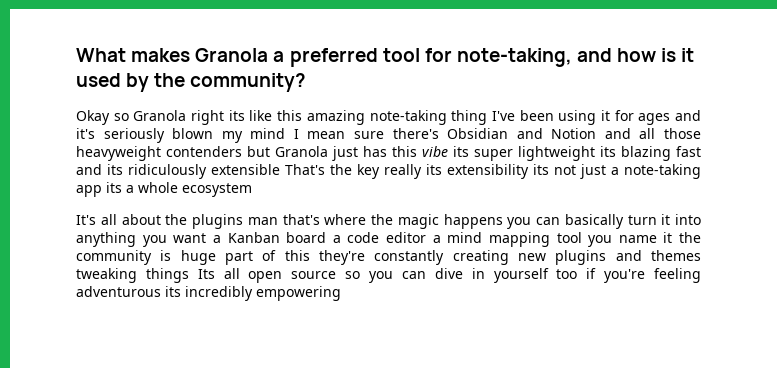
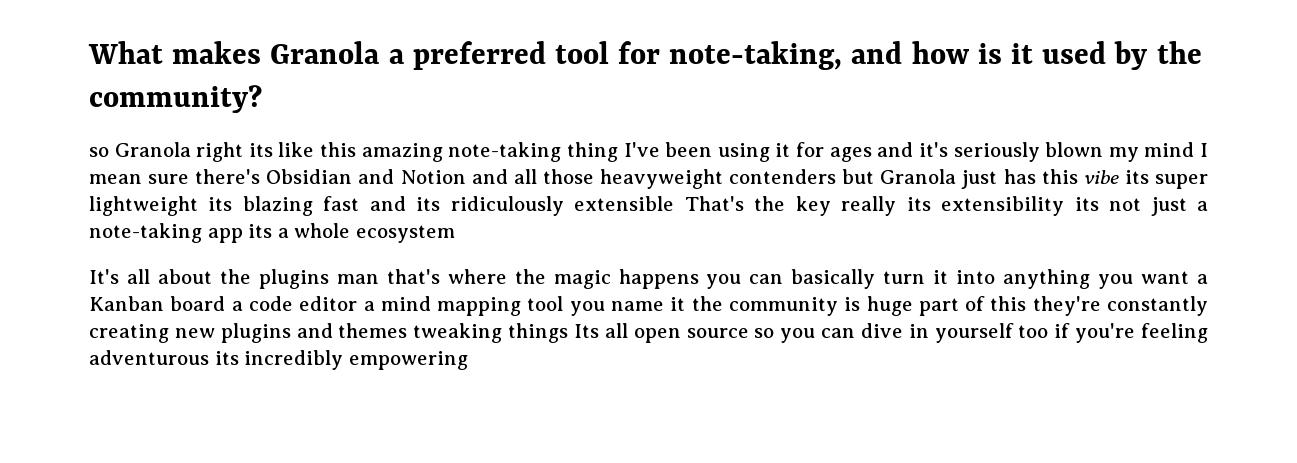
- Okay so Granola right its like this amazing note-taking thing I've been using it for ages and it's seriously blown my mind I mean sure there's Obsidian and Notion and all those heavyweight contenders but Granola just has this vibe its super lightweight its blazing fast and its ridiculously extensible That's the key really its extensibility its not just a note-taking app its a whole ecosystem
+ so Granola right its like this amazing note-taking thing I've been using it for ages and it's seriously blown my mind I mean sure there's Obsidian and Notion and all those heavyweight contenders but Granola just has this vibe its super lightweight its blazing fast and its ridiculously extensible That's the key really its extensibility its not just a note-taking app its a whole ecosystem

